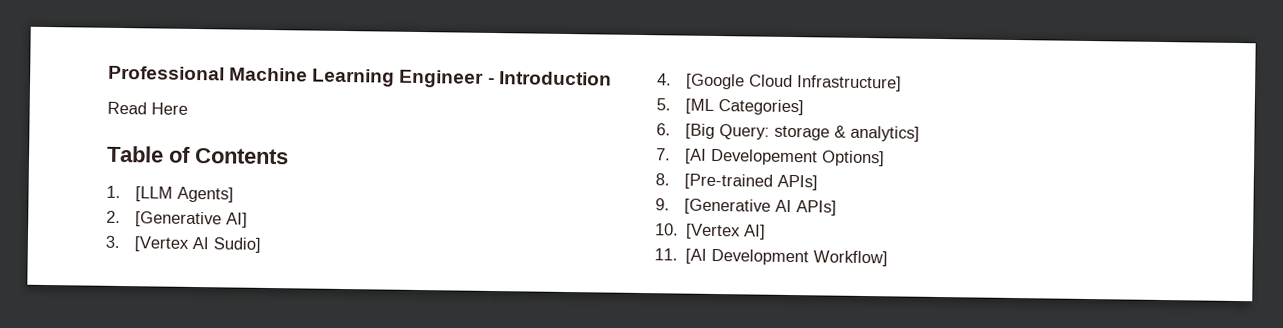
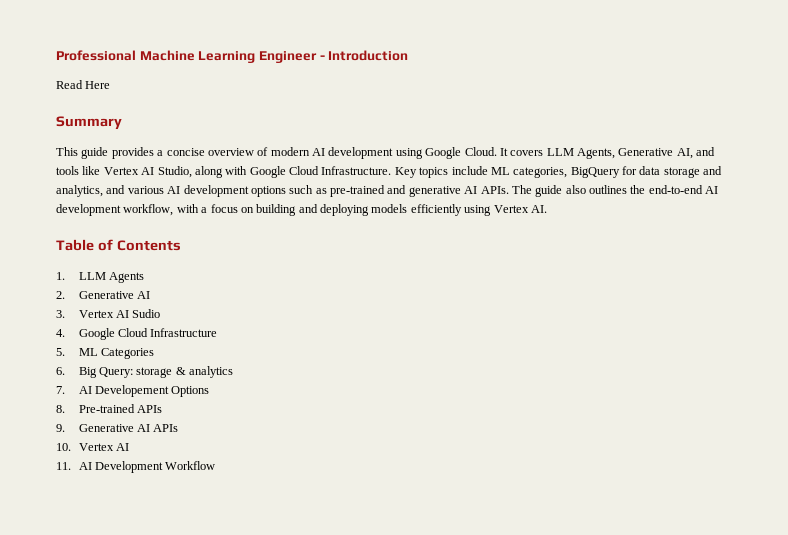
+ Summary
+ This guide provides a concise overview of modern AI development using Google Cloud. It covers LLM Agents, Generative AI, and tools like Vertex AI Studio, along with Google Cloud Infrastructure. Key topics include ML categories, BigQuery for data storage and analytics, and various AI development options such as pre-trained and generative AI APIs. The guide also outlines the end-to-end AI development workflow, with a focus on building and deploying models efficiently using Vertex AI.
- 1. [LLM Agents]
+ 1. LLM Agents
- 2. [Generative AI]
+ 2. Generative AI
- 3. [Vertex AI Sudio]
- 4. [Google Cloud Infrastructure]
+ 3. Vertex AI Sudio
+ 4. Google Cloud Infrastructure
- 5. [ML Categories]
+ 5. ML Categories
- 6. [Big Query: storage & analytics]
+ 6. Big Query: storage & analytics
- 7. [AI Developement Options]
+ 7. AI Developement Options
- 8. [Pre-trained APIs]
+ 8. Pre-trained APIs
- 9. [Generative AI APIs]
+ 9. Generative AI APIs
- 10. [Vertex AI]
+ 10. Vertex AI
- 11. [AI Development Workflow]
+ 11. AI Development Workflow

